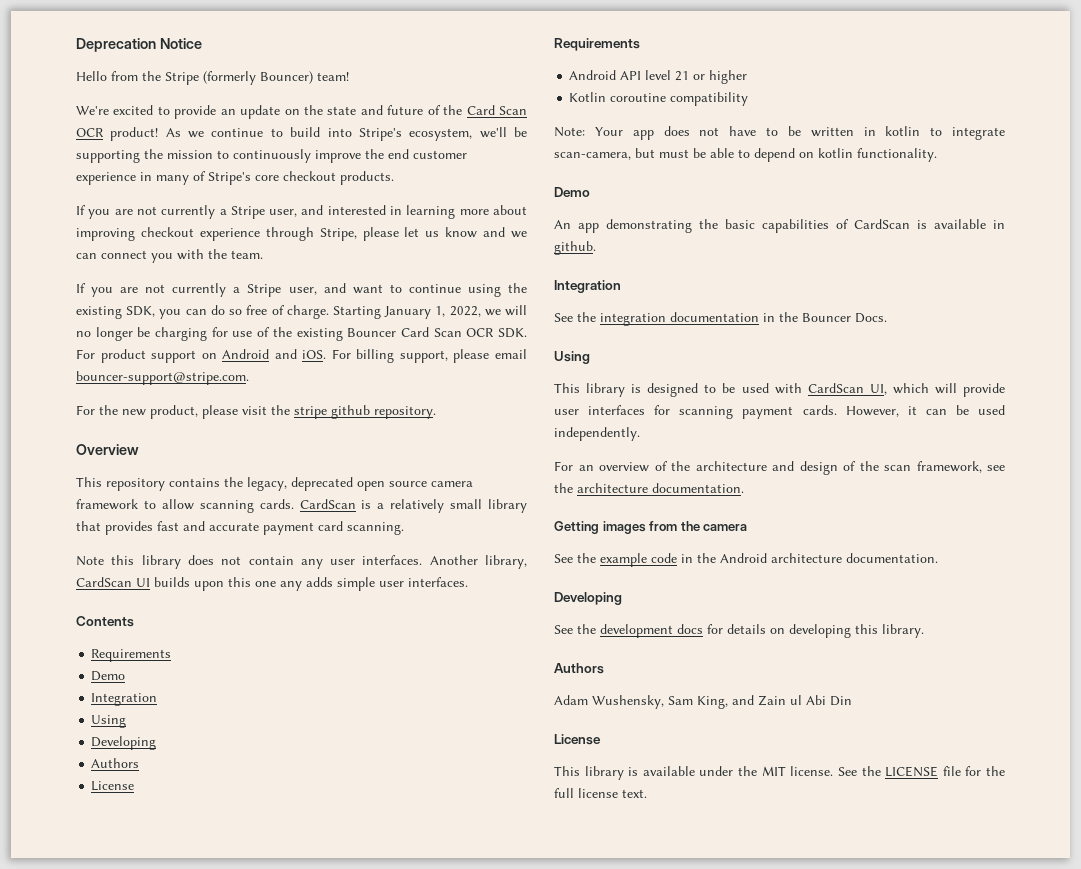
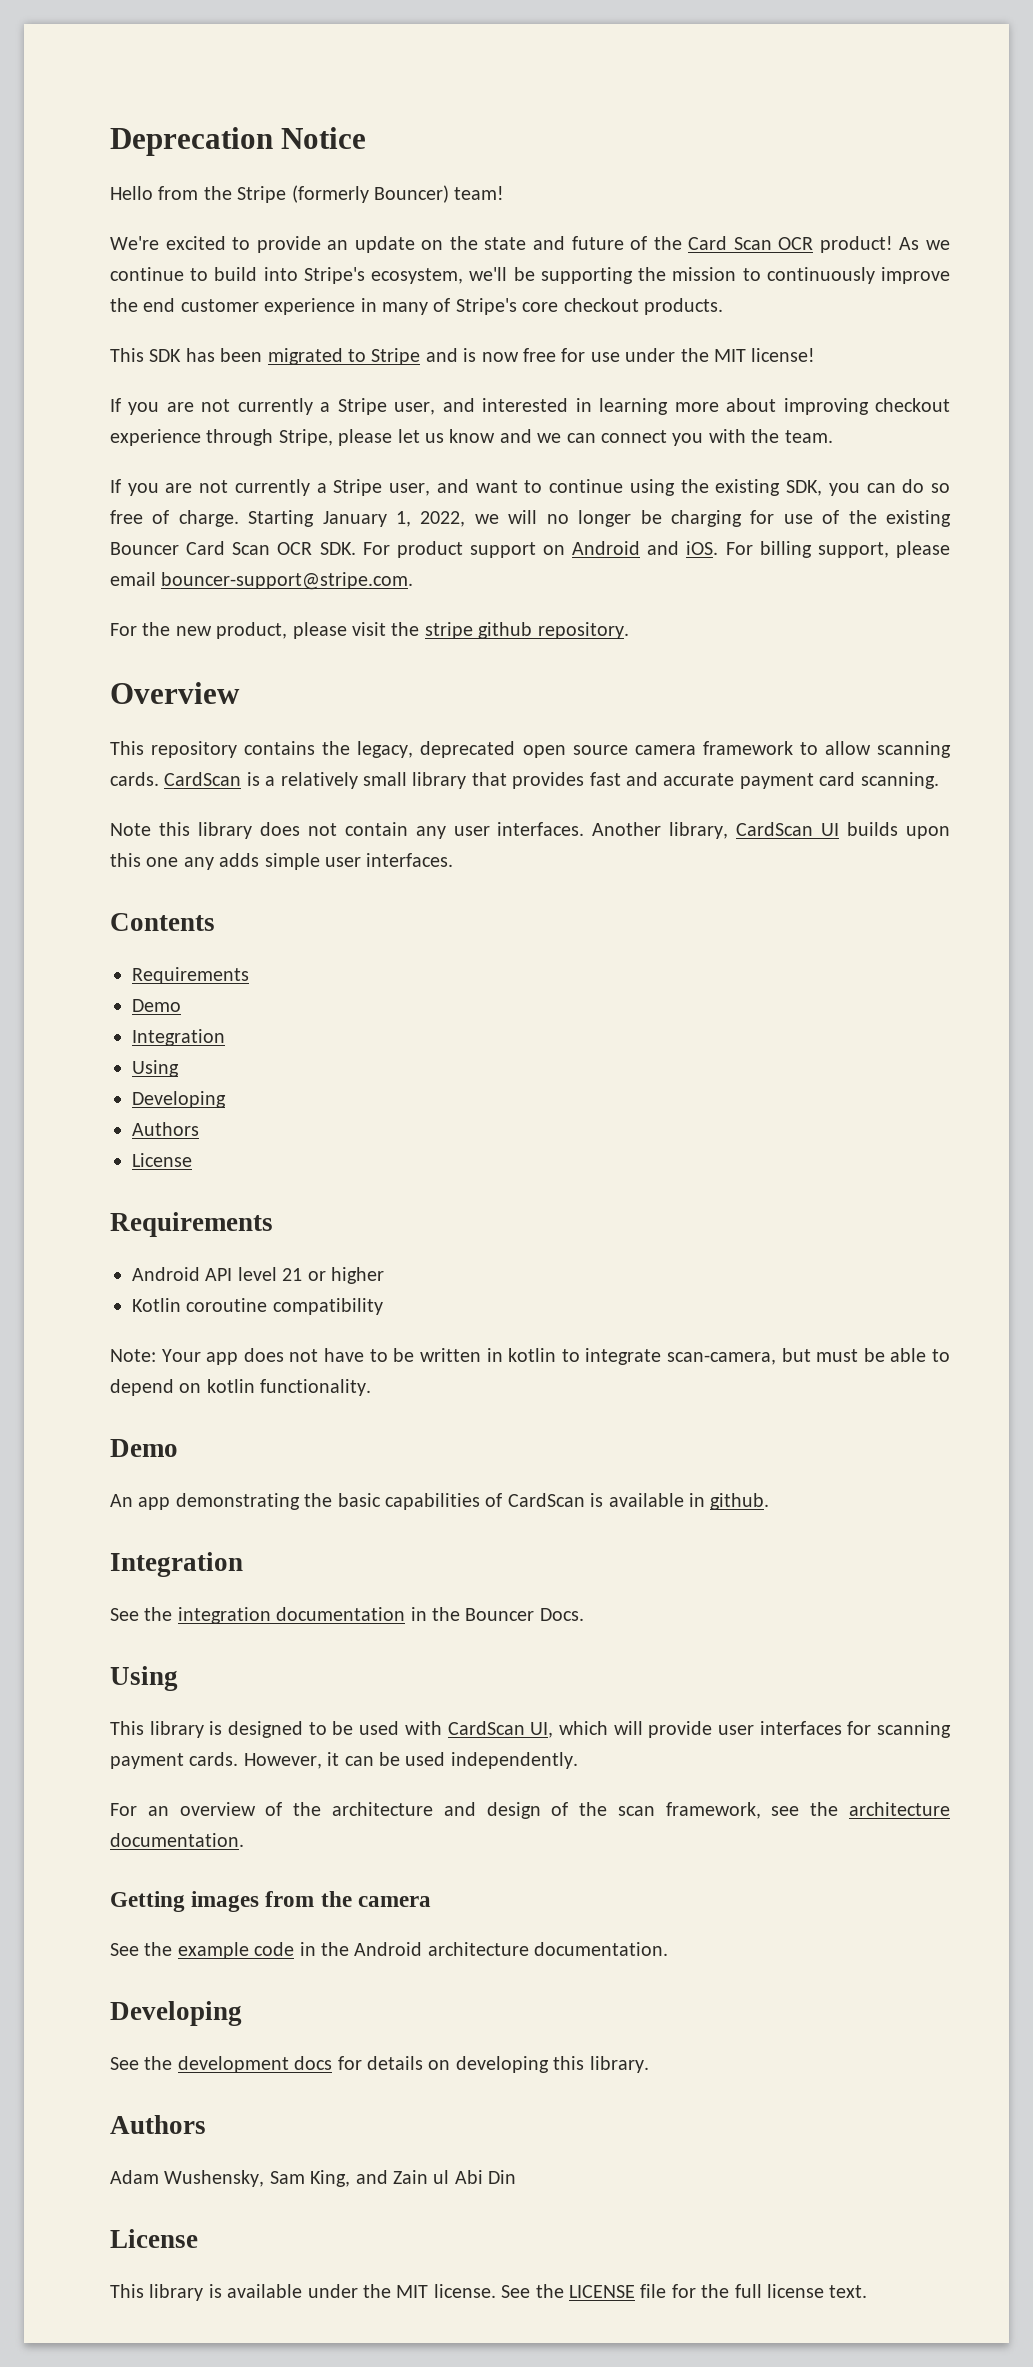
+ This SDK has been migrated to Stripe and is now free for use under the MIT license!

